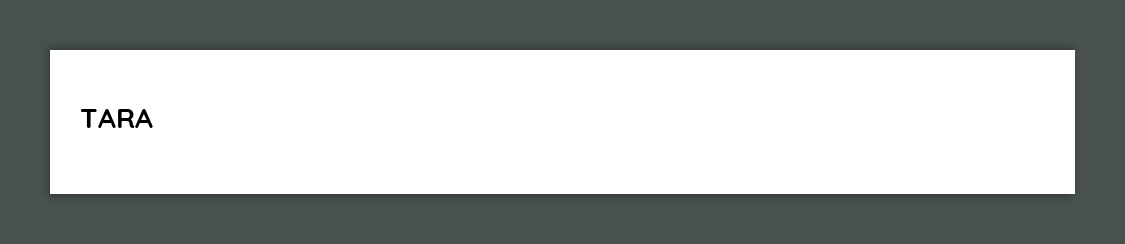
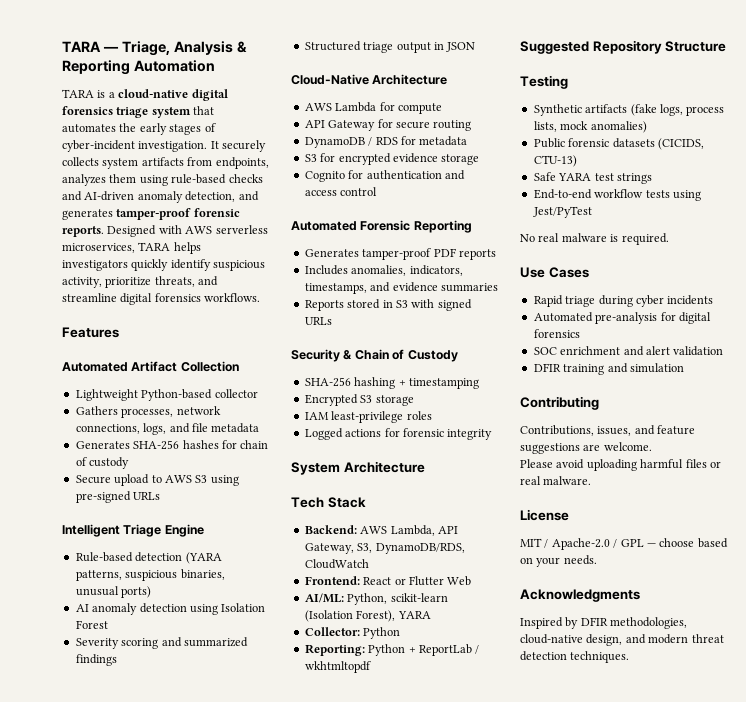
- TARA
+ TARA — Triage, Analysis & Reporting Automation
+ TARA is a cloud-native digital forensics triage system that automates the early stages of cyber-incident investigation. It securely collects system artifacts from endpoints, analyzes them using rule-based checks and AI-driven anomaly detection, and generates tamper-proof forensic reports. Designed with AWS serverless microservices, TARA helps investigators quickly identify suspicious activity, prioritize threats, and streamline digital forensics workflows.
+ Features
+ Automated Artifact Collection
+ Lightweight Python-based collector
+ Gathers processes, network connections, logs, and file metadata
+ Generates SHA-256 hashes for chain of custody
+ Secure upload to AWS S3 using pre-signed URLs
+ Intelligent Triage Engine
+ Rule-based detection (YARA patterns, suspicious binaries, unusual ports)
+ AI anomaly detection using Isolation Forest
+ Severity scoring and summarized findings
+ Structured triage output in JSON
+ Cloud-Native Architecture
+ AWS Lambda for compute
+ API Gateway for secure routing
+ DynamoDB / RDS for metadata
+ S3 for encrypted evidence storage
+ Cognito for authentication and access control
+ Automated Forensic Reporting
+ Generates tamper-proof PDF reports
+ Includes anomalies, indicators, timestamps, and evidence summaries
+ Reports stored in S3 with signed URLs
+ Security & Chain of Custody
+ SHA-256 hashing + timestamping
+ Encrypted S3 storage
+ IAM least-privilege roles
+ Logged actions for forensic integrity
+ System Architecture
+ Tech Stack
+ Backend: AWS Lambda, API Gateway, S3, DynamoDB/RDS, CloudWatch
+ Frontend: React or Flutter Web
+ AI/ML: Python, scikit-learn (Isolation Forest), YARA
+ Collector: Python
+ Reporting: Python + ReportLab / wkhtmltopdf
+ Suggested Repository Structure
+ Testing
+ Synthetic artifacts (fake logs, process lists, mock anomalies)
+ Public forensic datasets (CICIDS, CTU-13)
+ Safe YARA test strings
+ End-to-end workflow tests using Jest/PyTest
+ No real malware is required.
+ Use Cases
+ Rapid triage during cyber incidents
+ Automated pre-analysis for digital forensics
+ SOC enrichment and alert validation
+ DFIR training and simulation
+ Contributing
+ Contributions, issues, and feature suggestions are welcome.
+ Please avoid uploading harmful files or real malware.
+ License
+ MIT / Apache-2.0 / GPL — choose based on your needs.
+ Acknowledgments
+ Inspired by DFIR methodologies, cloud-native design, and modern threat detection techniques.

